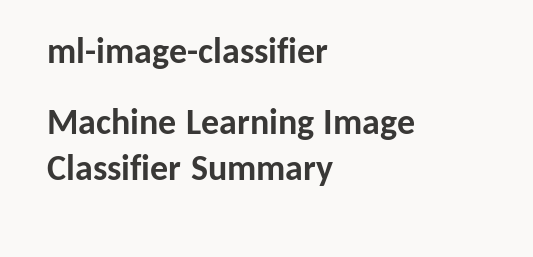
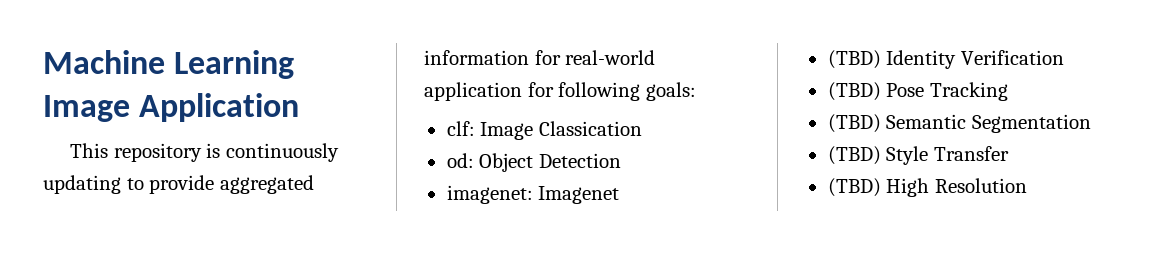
- ml-image-classifier
- Machine Learning Image Classifier Summary
+ Machine Learning Image Application
+ This repository is continuously updating to provide aggregated information for real-world application for following goals:
+ clf: Image Classication
+ od: Object Detection
+ imagenet: Imagenet
+ (TBD) Identity Verification
+ (TBD) Pose Tracking
+ (TBD) Semantic Segmentation
+ (TBD) Style Transfer
+ (TBD) High Resolution

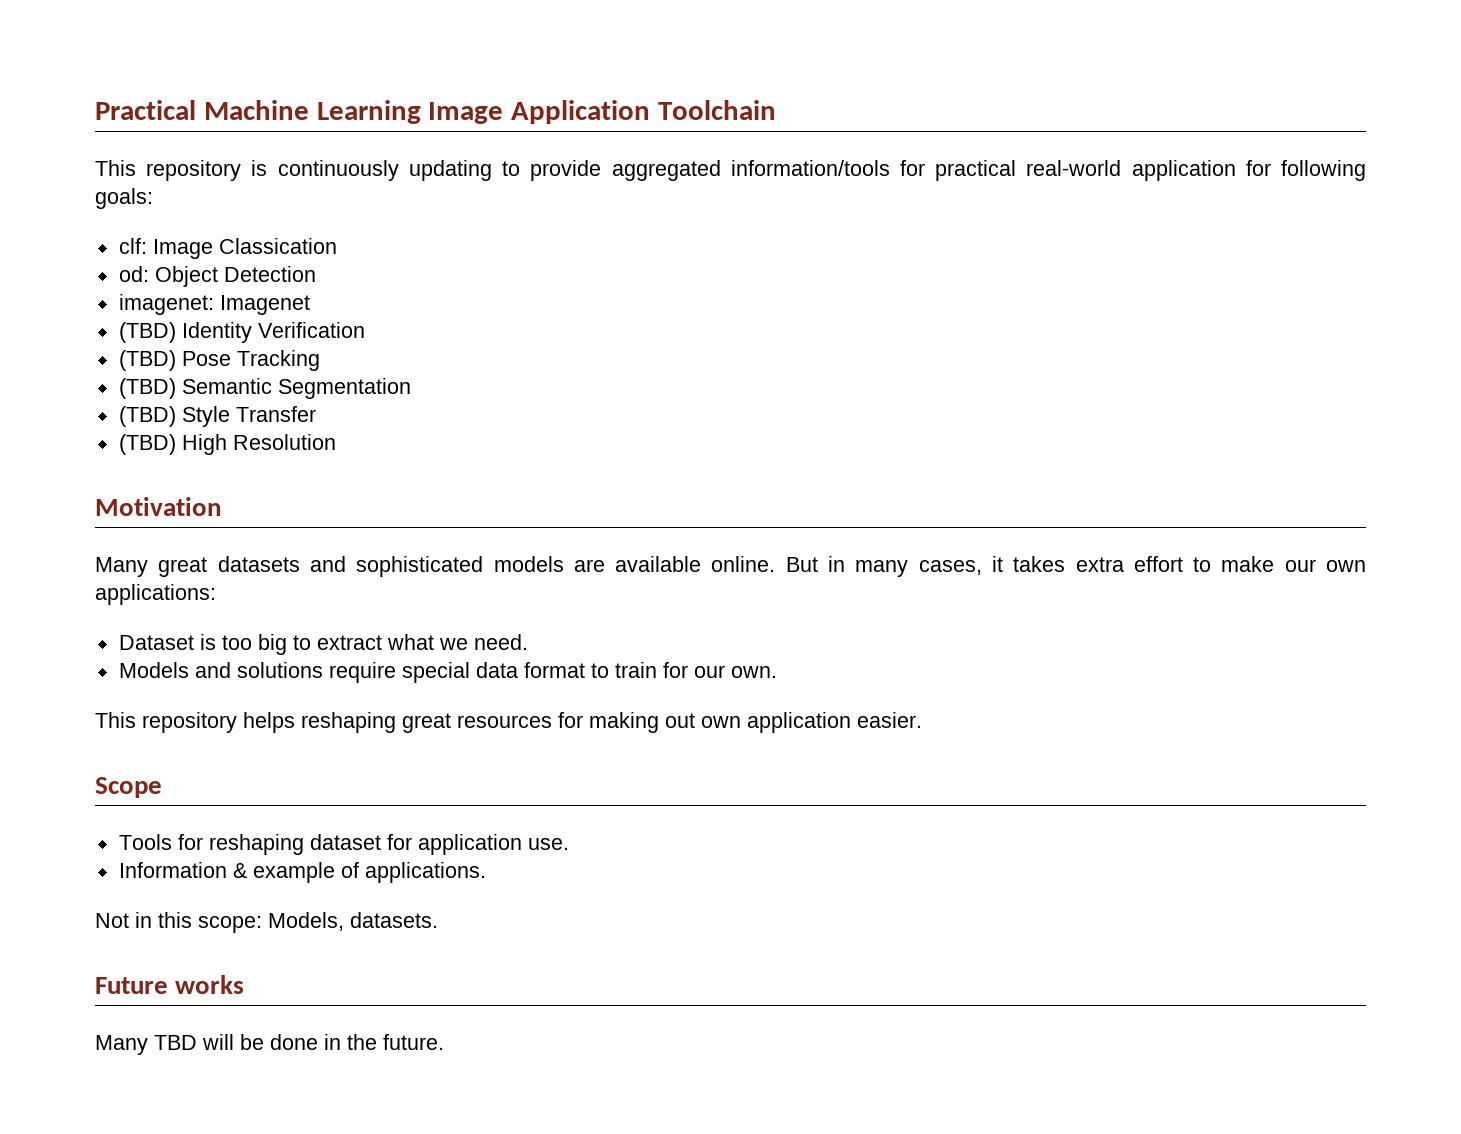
- Machine Learning Image Application
+ Practical Machine Learning Image Application Toolchain
- This repository is continuously updating to provide aggregated information for real-world application for following goals:
+ This repository is continuously updating to provide aggregated information/tools for practical real-world application for following goals:
+ Motivation
+ Many great datasets and sophisticated models are available online. But in many cases, it takes extra effort to make our own applications:
+ Dataset is too big to extract what we need.
+ Models and solutions require special data format to train for our own.
+ This repository helps reshaping great resources for making out own application easier.
+ Scope
+ Tools for reshaping dataset for application use.
+ Information & example of applications.
+ Not in this scope: Models, datasets.
+ Future works
+ Many TBD will be done in the future.

